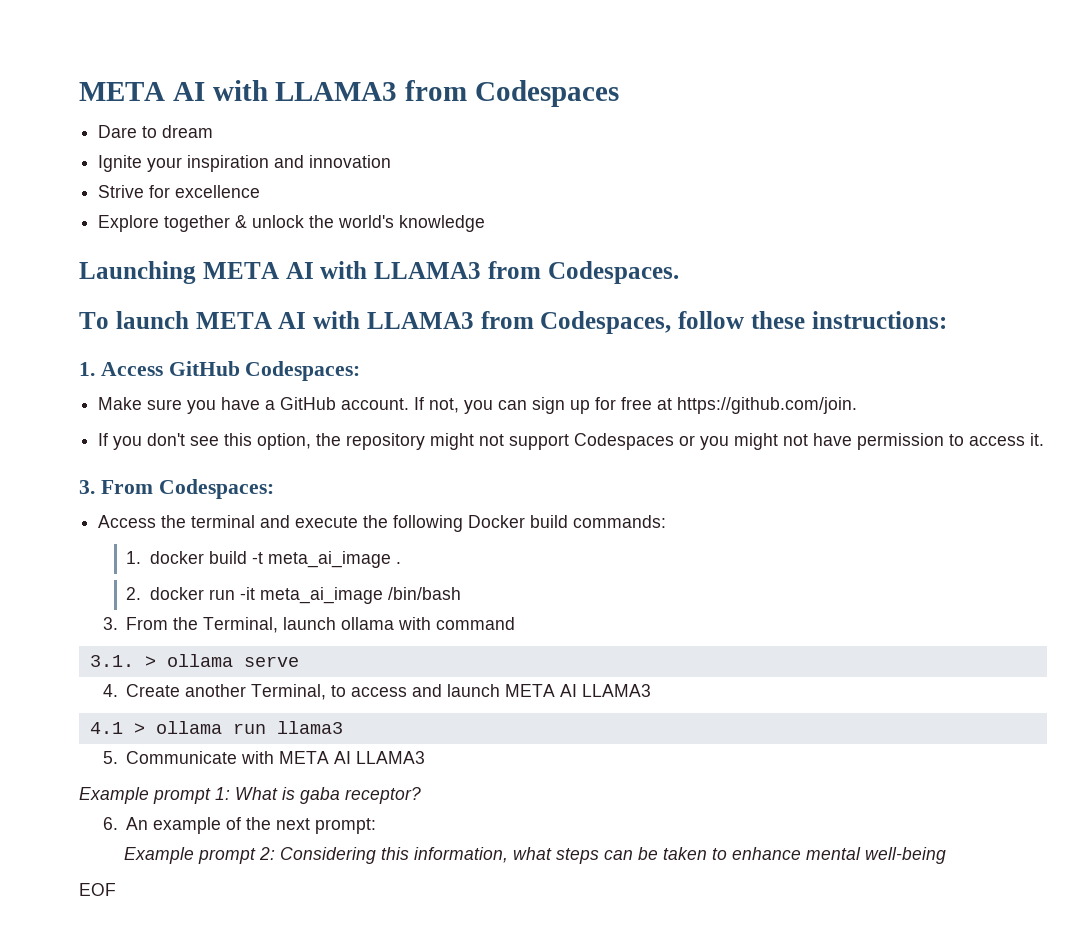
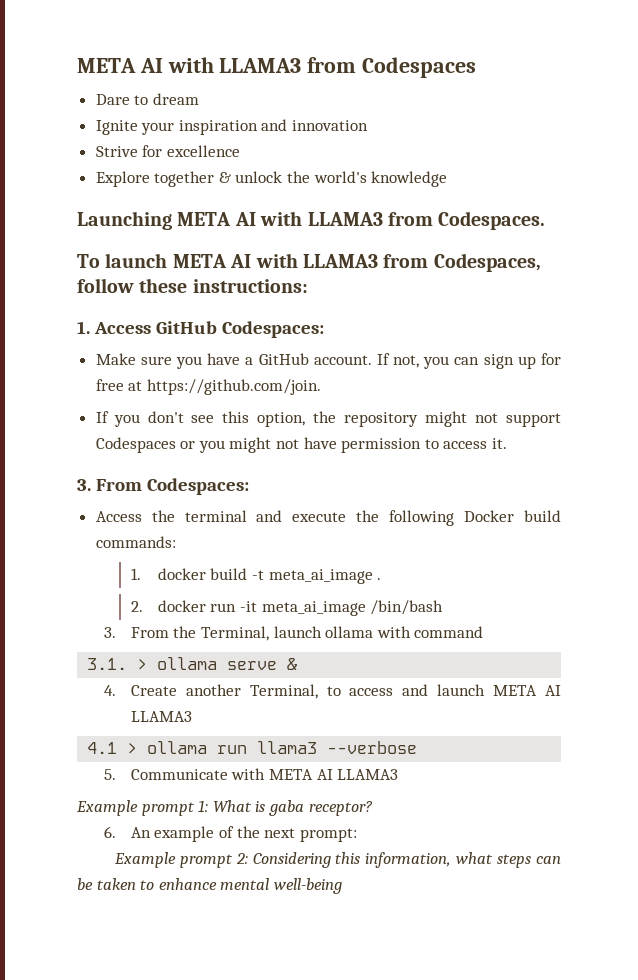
- 3.1. > ollama serve
+ 3.1. > ollama serve &
- 4.1 > ollama run llama3
+ 4.1 > ollama run llama3 --verbose
- EOF

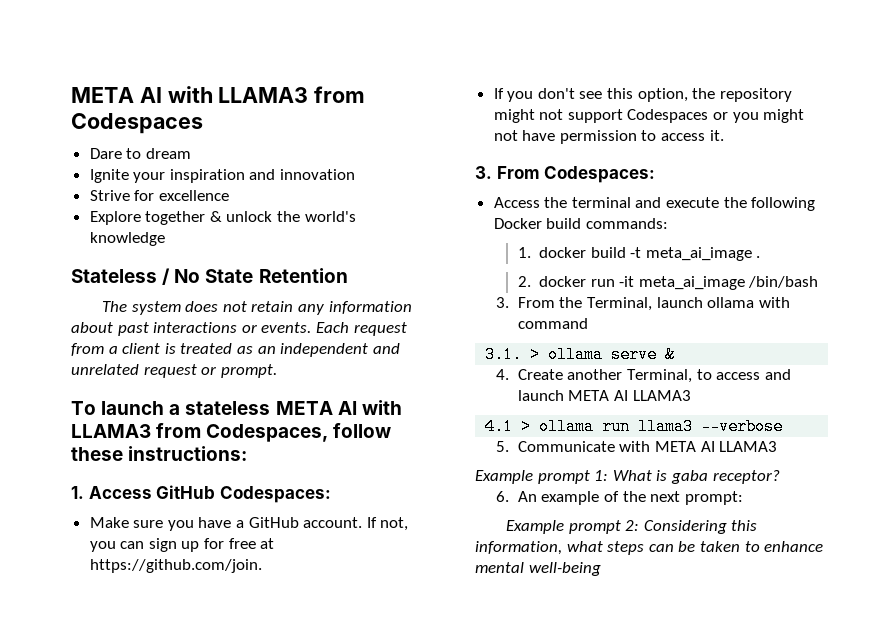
- Launching META AI with LLAMA3 from Codespaces.
+ Stateless / No State Retention
+ The system does not retain any information about past interactions or events. Each request from a client is treated as an independent and unrelated request or prompt.
- To launch META AI with LLAMA3 from Codespaces, follow these instructions:
+ To launch a stateless META AI with LLAMA3 from Codespaces, follow these instructions:

